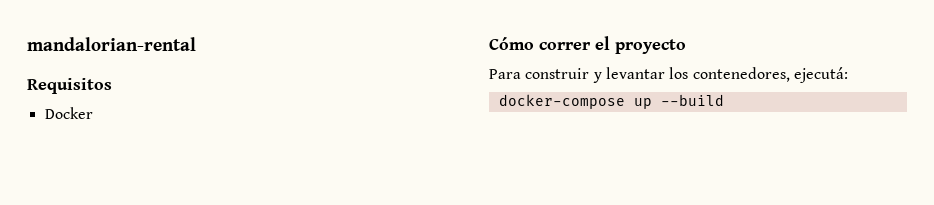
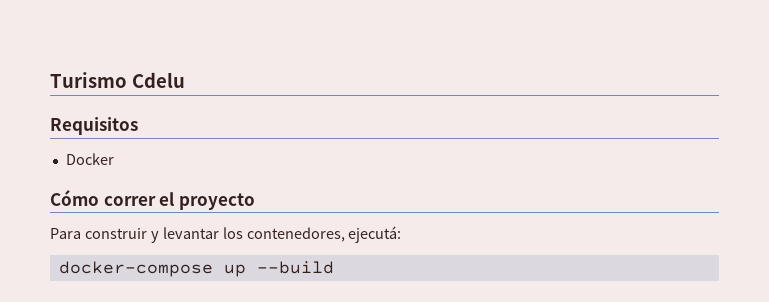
- mandalorian-rental
+ Turismo Cdelu

